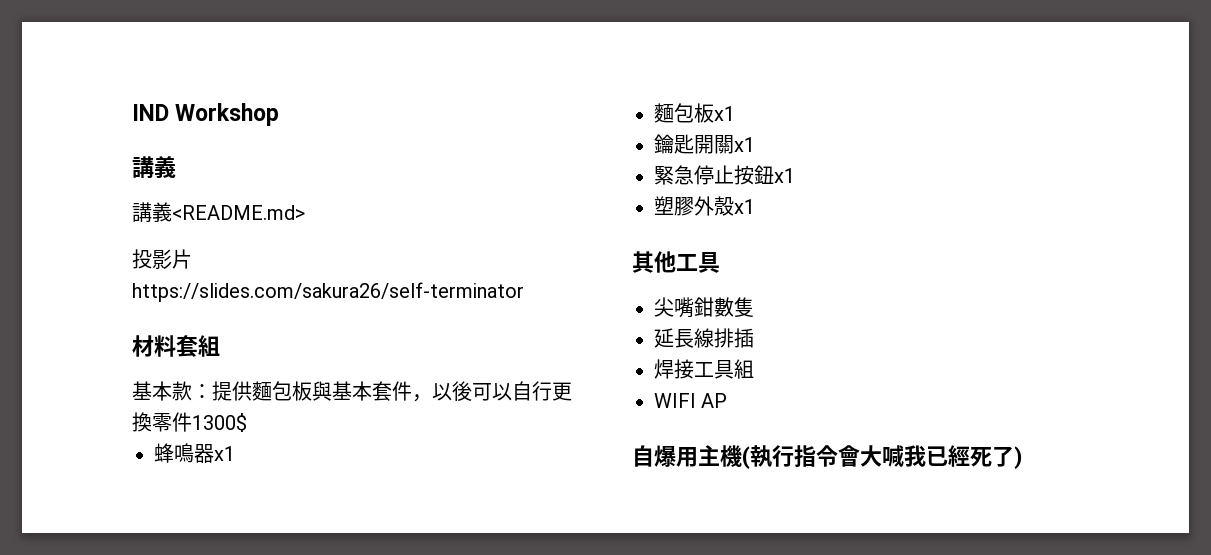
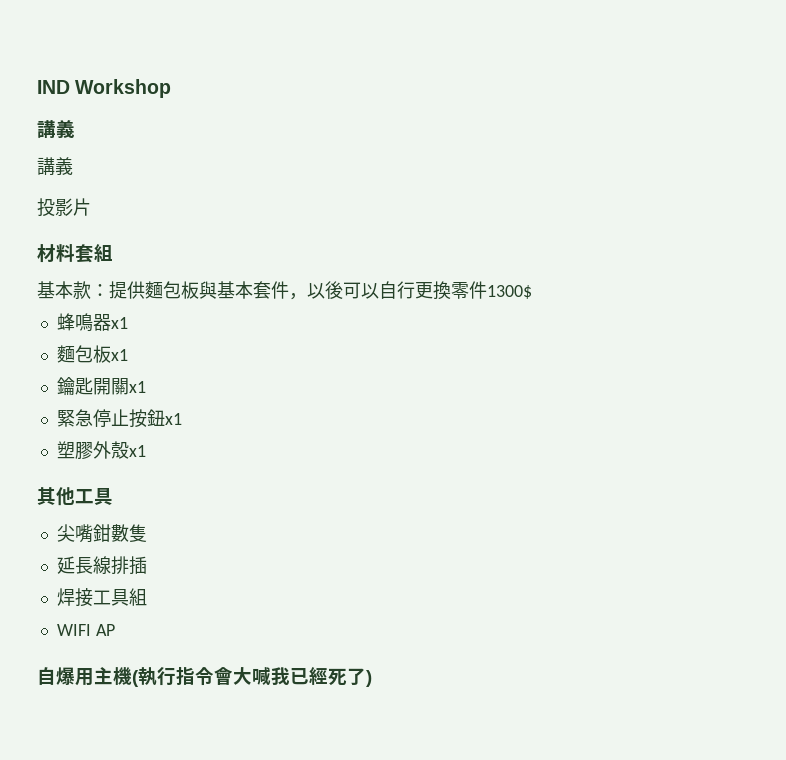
  IND Workshop
  講義
- 講義<README.md>
+ 講義
- 投影片https://slides.com/sakura26/self-terminator
+ 投影片

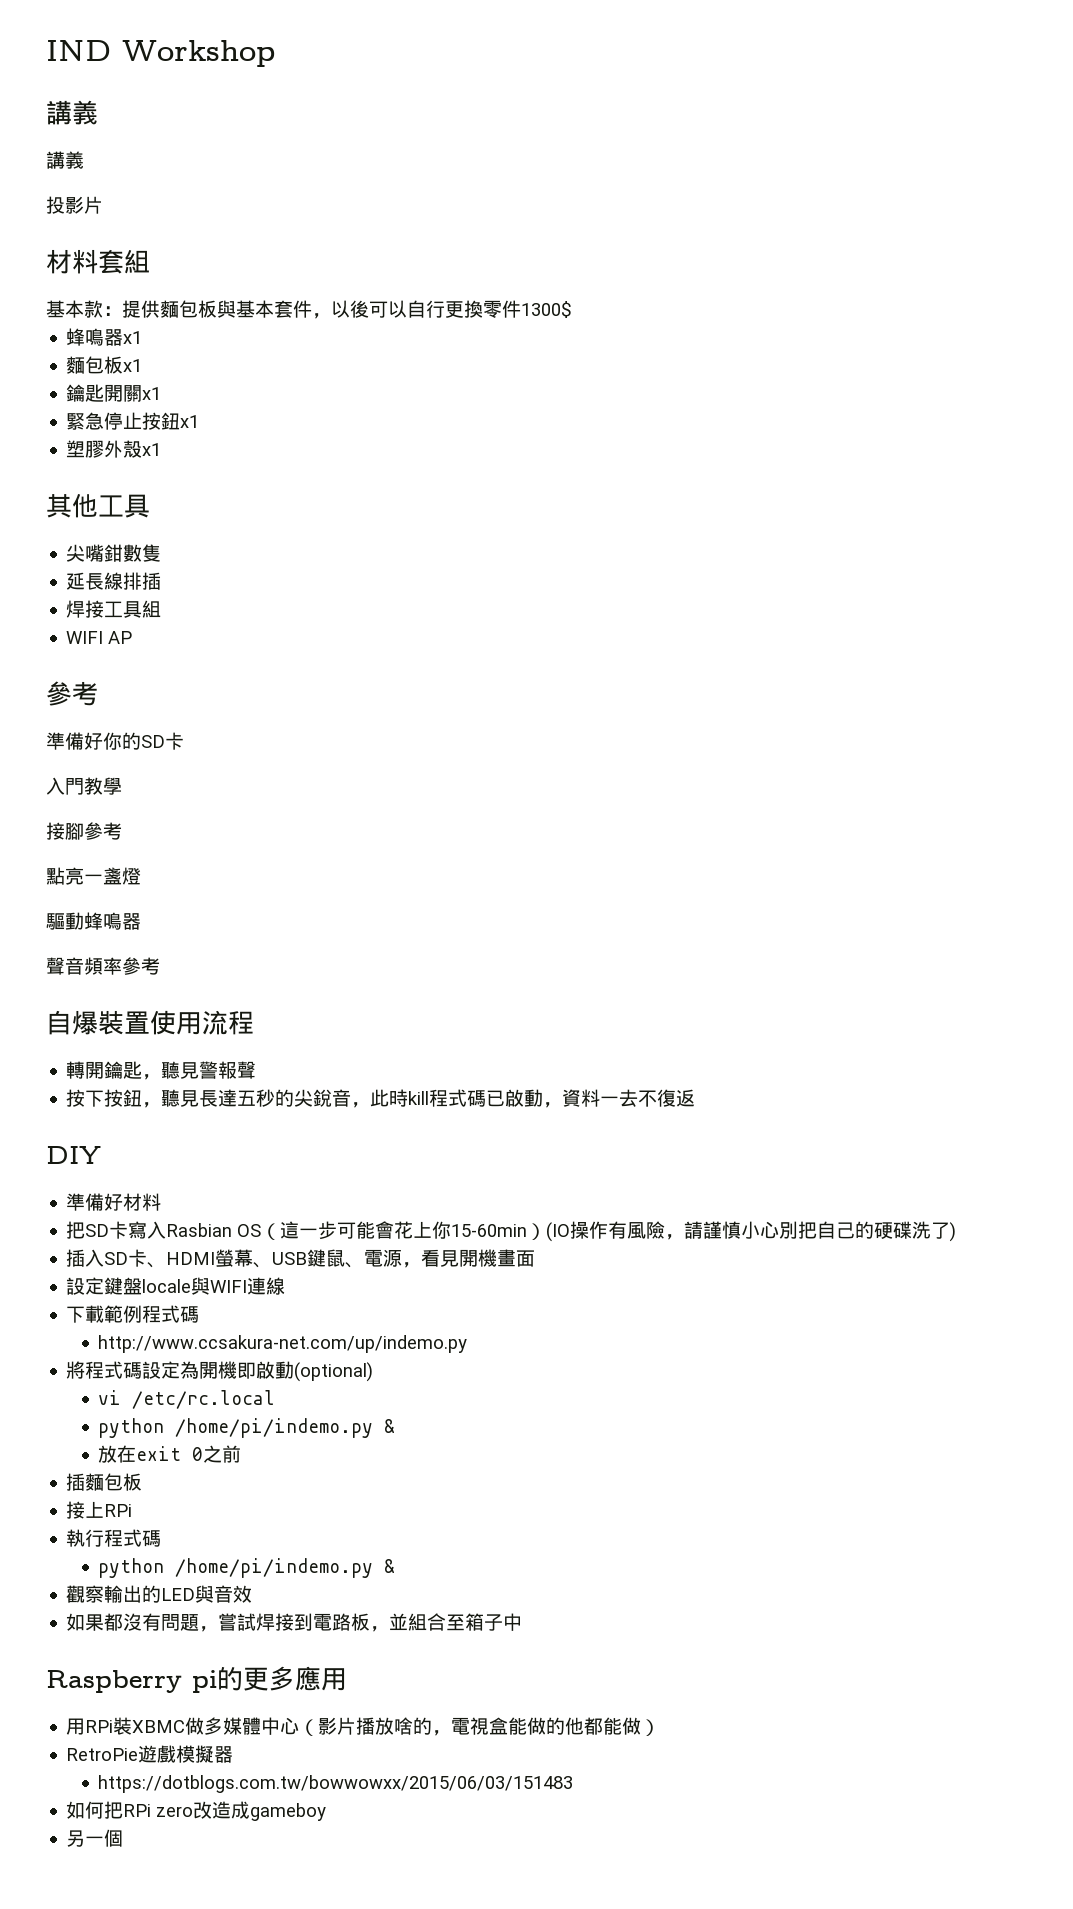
  WIFI AP
- 自爆用主機(執行指令會大喊我已經死了)
+ 參考
+ 準備好你的SD卡
+ 入門教學
+ 接腳參考
+ 點亮一盞燈
+ 驅動蜂鳴器
+ 聲音頻率參考
+ 自爆裝置使用流程
+ 轉開鑰匙，聽見警報聲
+ 按下按鈕，聽見長達五秒的尖銳音，此時kill程式碼已啟動，資料一去不復返
+ DIY
+ 準備好材料
+ 把SD卡寫入Rasbian OS（這一步可能會花上你15-60min）(IO操作有風險，請謹慎小心別把自己的硬碟洗了)
+ 插入SD卡、HDMI螢幕、USB鍵鼠、電源，看見開機畫面
+ 設定鍵盤locale與WIFI連線
+ 下載範例程式碼
+ http://www.ccsakura-net.com/up/indemo.py
+ 將程式碼設定為開機即啟動(optional)
+ vi /etc/rc.local
+ python /home/pi/indemo.py &
+ 放在exit 0之前
+ 插麵包板
+ 接上RPi
+ 執行程式碼
+ python /home/pi/indemo.py &
+ 觀察輸出的LED與音效
+ 如果都沒有問題，嘗試焊接到電路板，並組合至箱子中
+ Raspberry pi的更多應用
+ 用RPi裝XBMC做多媒體中心（影片播放啥的，電視盒能做的他都能做）
+ RetroPie遊戲模擬器
+ https://dotblogs.com.tw/bowwowxx/2015/06/03/151483
+ 如何把RPi zero改造成gameboy
+ 另一個

